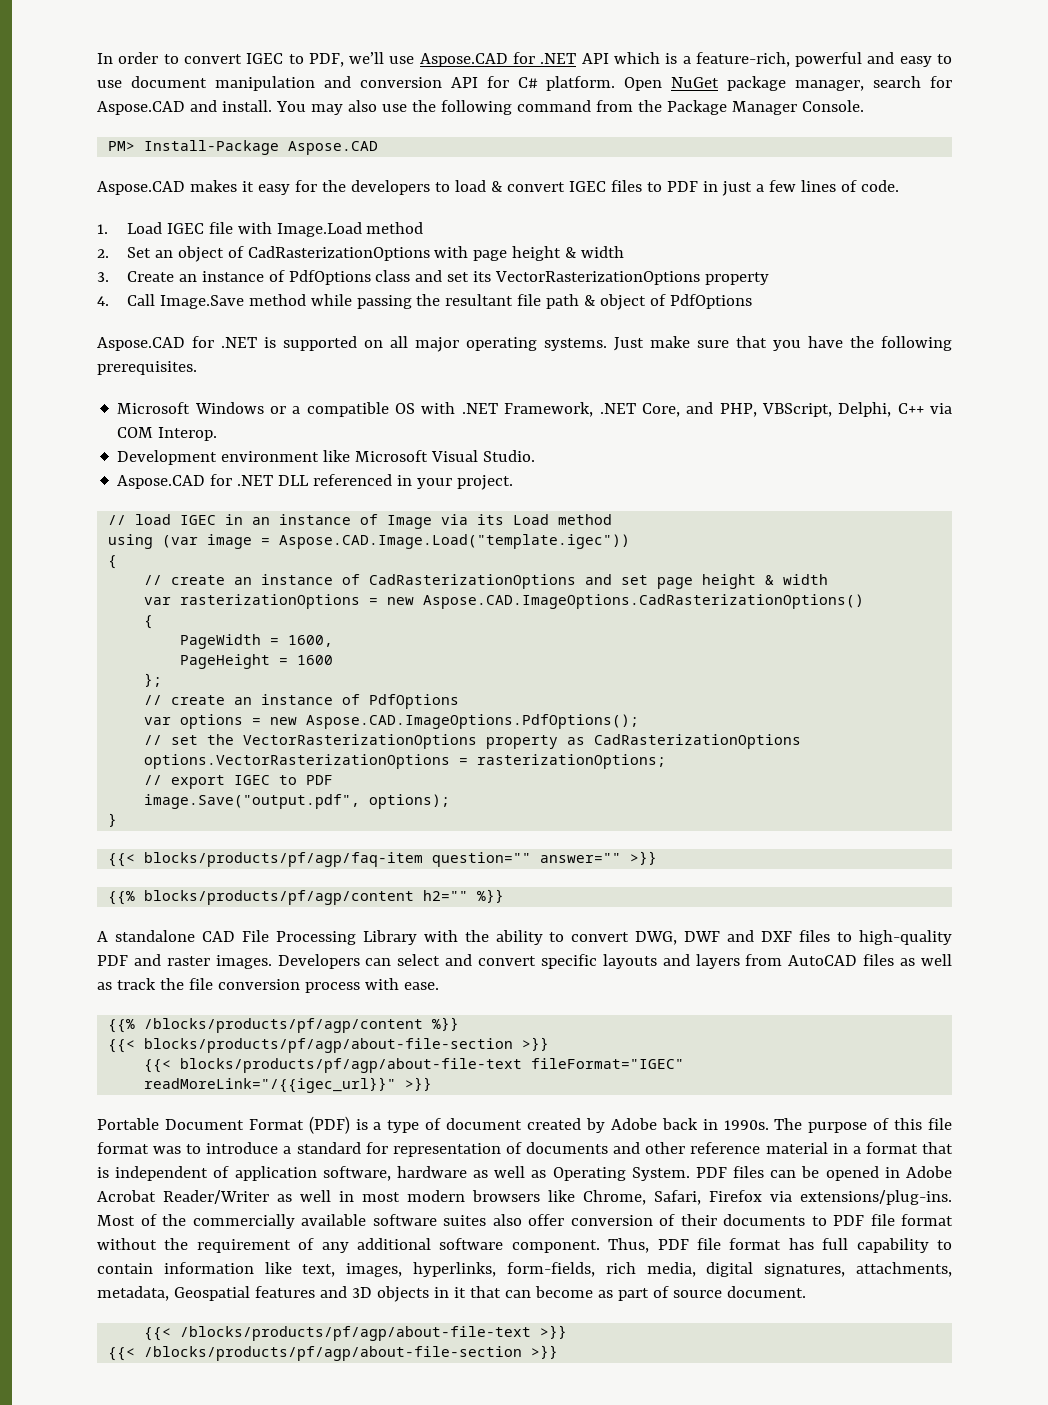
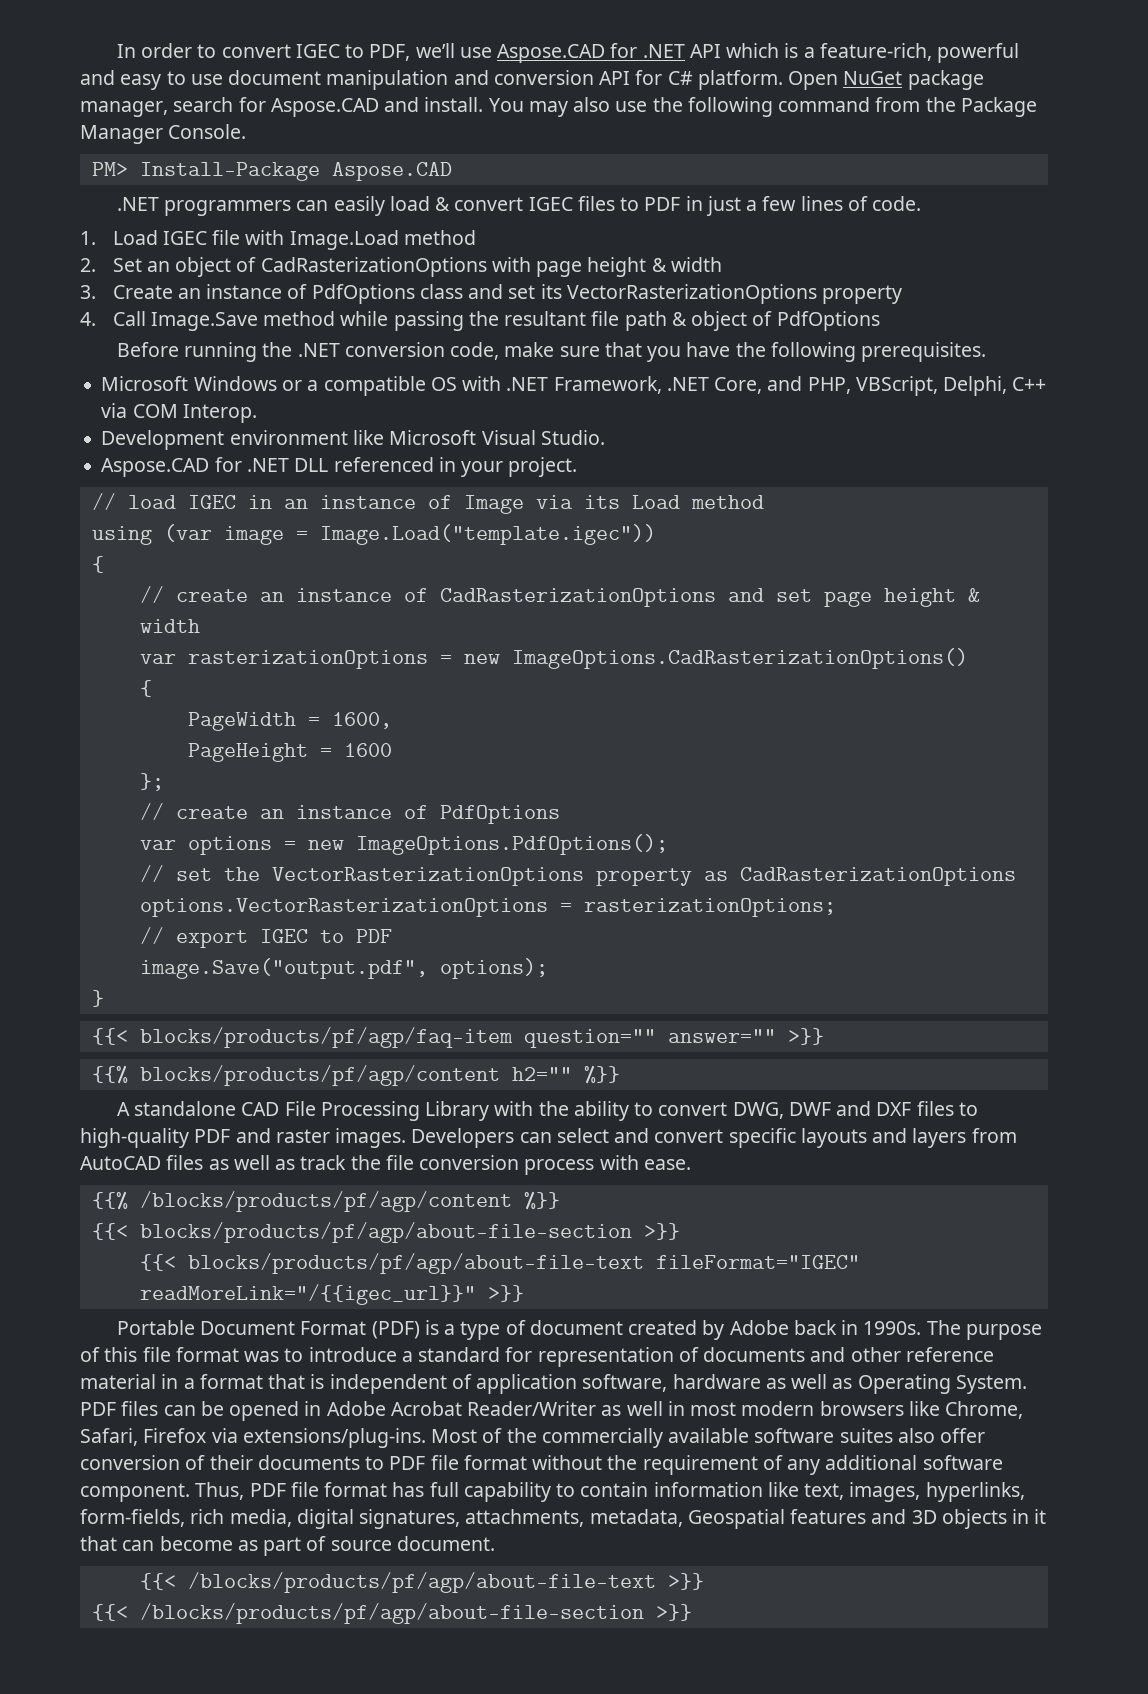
- Aspose.CAD makes it easy for the developers to load & convert IGEC files to PDF in just a few lines of code.
+ .NET programmers can easily load & convert IGEC files to PDF in just a few lines of code.
- Aspose.CAD for .NET is supported on all major operating systems. Just make sure that you have the following prerequisites.
+ Before running the .NET conversion code, make sure that you have the following prerequisites.
- using (var image = Aspose.CAD.Image.Load("template.igec"))
+ using (var image = Image.Load("template.igec"))
- var rasterizationOptions = new Aspose.CAD.ImageOptions.CadRasterizationOptions()
+ var rasterizationOptions = new ImageOptions.CadRasterizationOptions()
- var options = new Aspose.CAD.ImageOptions.PdfOptions();
+ var options = new ImageOptions.PdfOptions();

